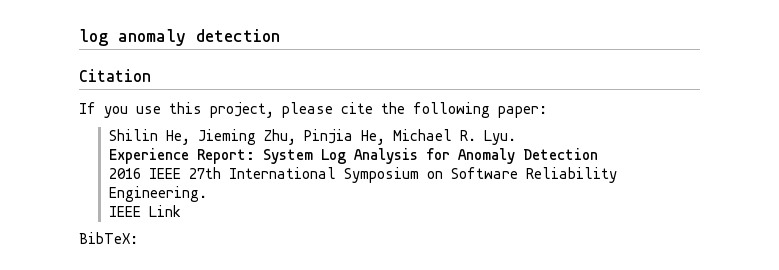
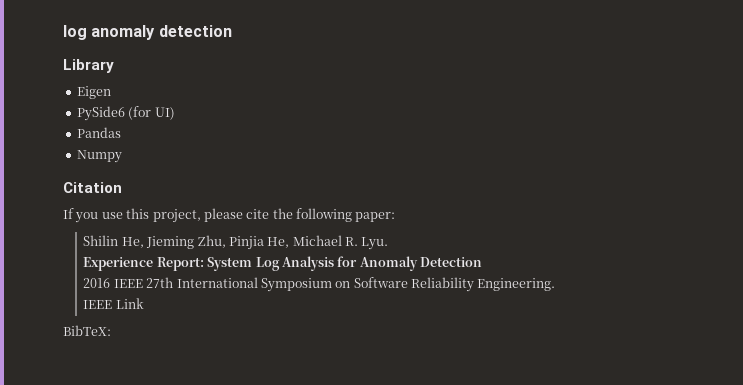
+ Library
+ Eigen
+ PySide6 (for UI)
+ Pandas
+ Numpy

